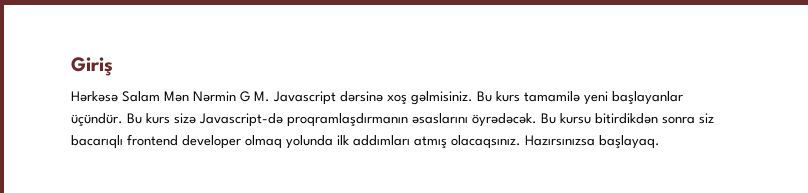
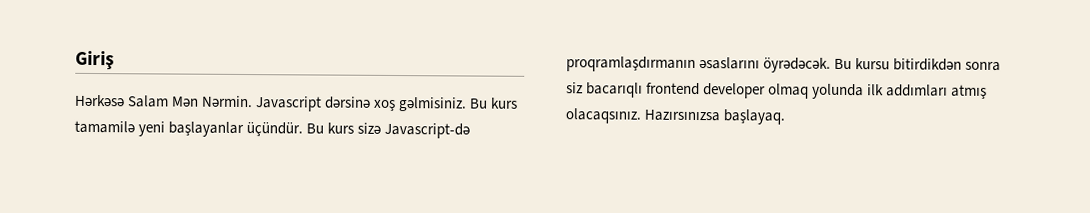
- Hərkəsə Salam Mən Nərmin G M. Javascript dərsinə xoş gəlmisiniz.
+ Hərkəsə Salam Mən Nərmin. Javascript dərsinə xoş gəlmisiniz.

